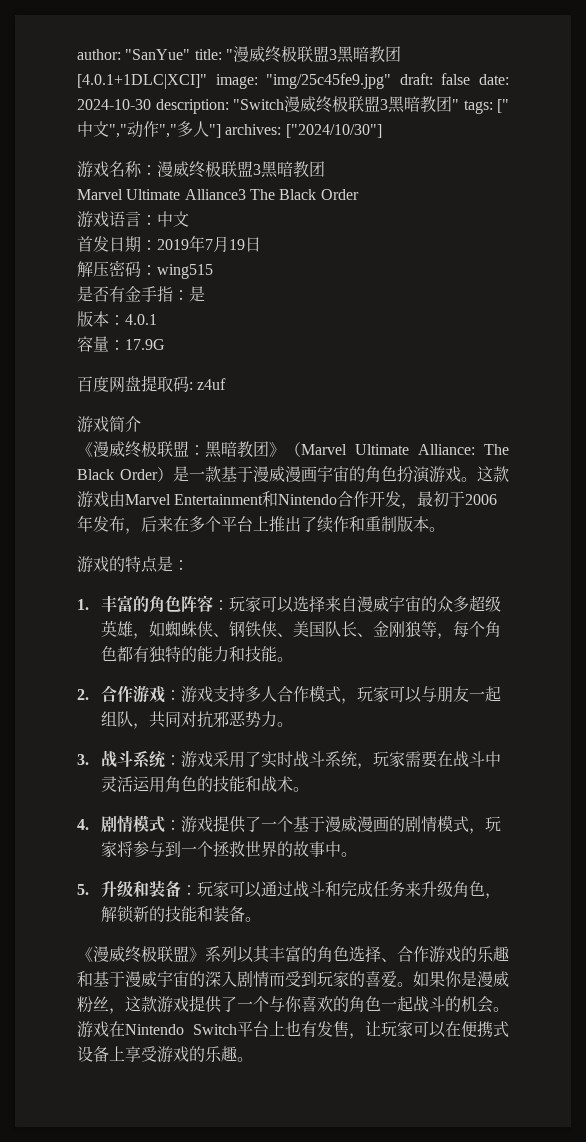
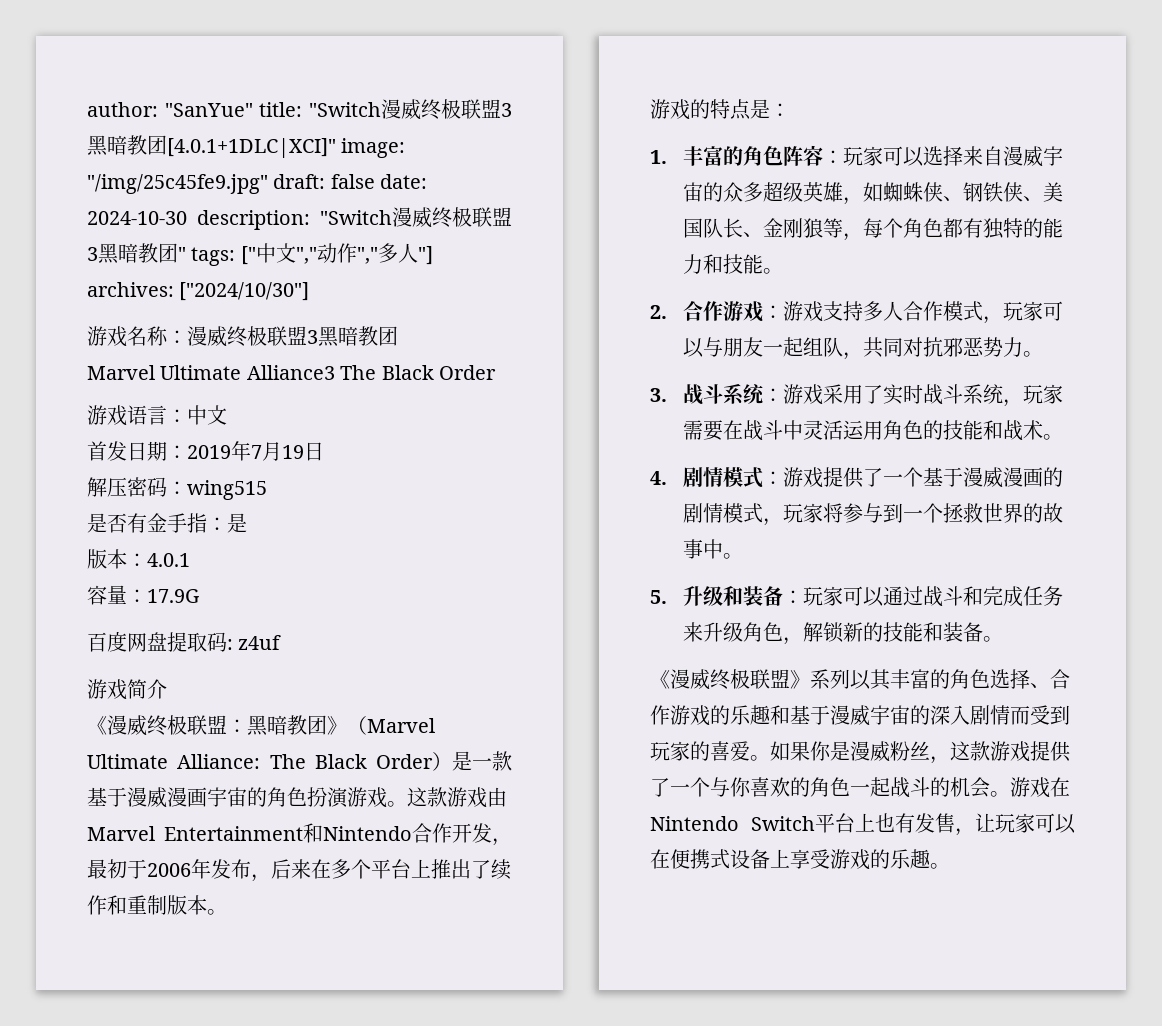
- author: "SanYue" title: "漫威终极联盟3黑暗教团[4.0.1+1DLC|XCI]" image: "img/25c45fe9.jpg" draft: false date: 2024-10-30 description: "Switch漫威终极联盟3黑暗教团" tags: ["中文","动作","多人"] archives: ["2024/10/30"]
+ author: "SanYue" title: "Switch漫威终极联盟3黑暗教团[4.0.1+1DLC|XCI]" image: "/img/25c45fe9.jpg" draft: false date: 2024-10-30 description: "Switch漫威终极联盟3黑暗教团" tags: ["中文","动作","多人"] archives: ["2024/10/30"]

